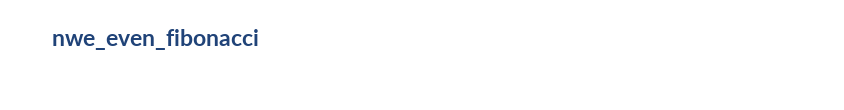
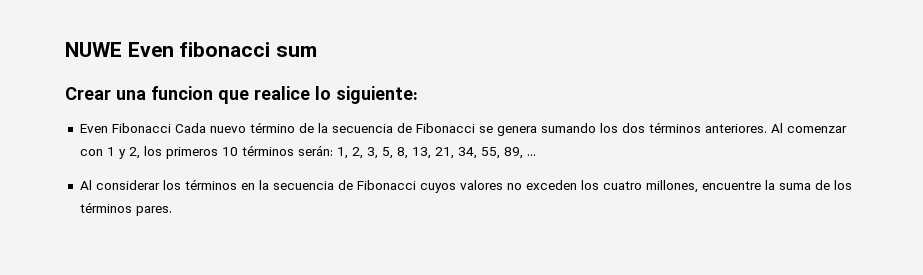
- nwe_even_fibonacci
+ NUWE Even fibonacci sum
+ Crear una funcion que realice lo siguiente:
+ Even Fibonacci Cada nuevo término de la secuencia de Fibonacci se genera sumando los dos términos anteriores. Al comenzar con 1 y 2, los primeros 10 términos serán: 1, 2, 3, 5, 8, 13, 21, 34, 55, 89, ...
+ Al considerar los términos en la secuencia de Fibonacci cuyos valores no exceden los cuatro millones, encuentre la suma de los términos pares.

